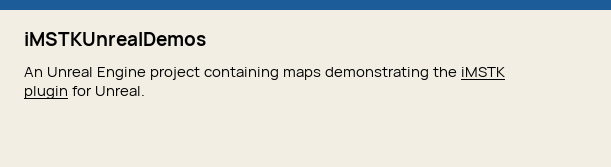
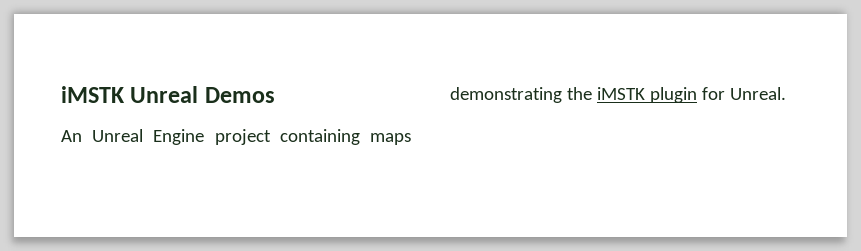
- iMSTKUnrealDemos
+ iMSTK Unreal Demos

